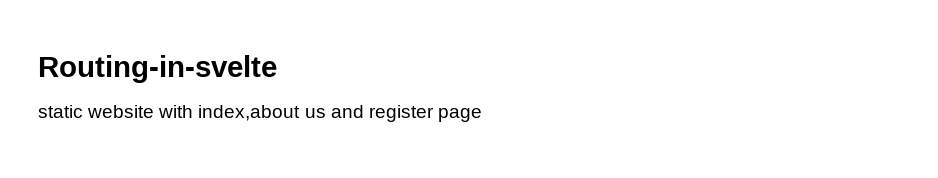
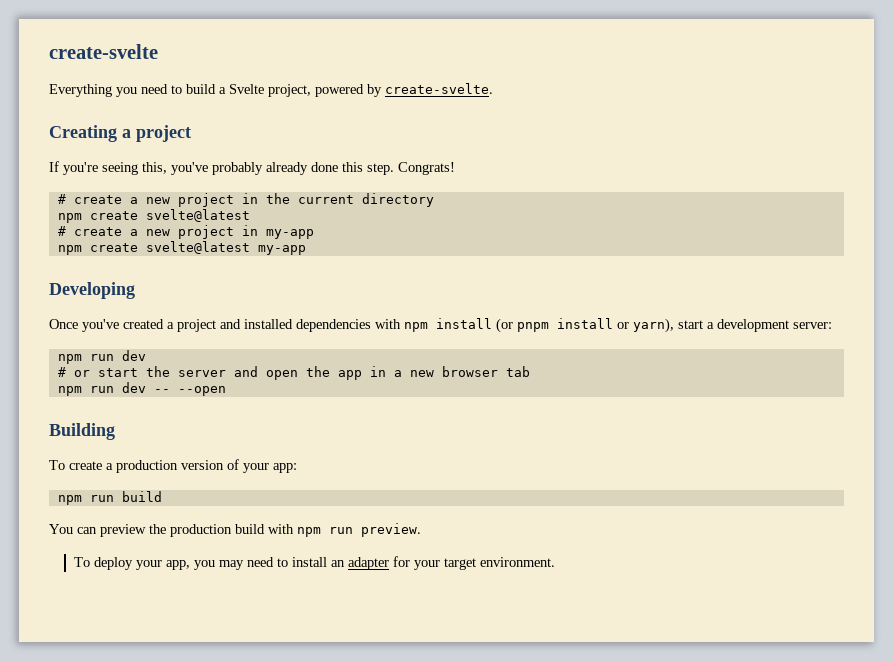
- Routing-in-svelte
- static website with index,about us and register page
+ create-svelte
+ Everything you need to build a Svelte project, powered by create-svelte.
+ Creating a project
+ If you're seeing this, you've probably already done this step. Congrats!
+ # create a new project in the current directory
+ npm create svelte@latest
+ # create a new project in my-app
+ npm create svelte@latest my-app
+ Developing
+ Once you've created a project and installed dependencies with npm install (or pnpm install or yarn), start a development server:
+ npm run dev
+ # or start the server and open the app in a new browser tab
+ npm run dev -- --open
+ Building
+ To create a production version of your app:
+ npm run build
+ You can preview the production build with npm run preview.
+ To deploy your app, you may need to install an adapter for your target environment.

